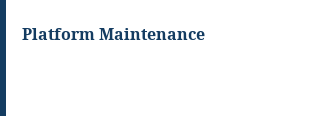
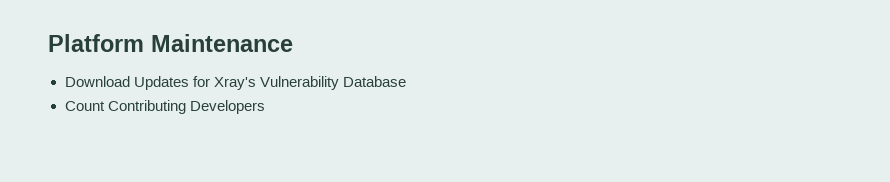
+ Download Updates for Xray's Vulnerability Database
+ Count Contributing Developers

